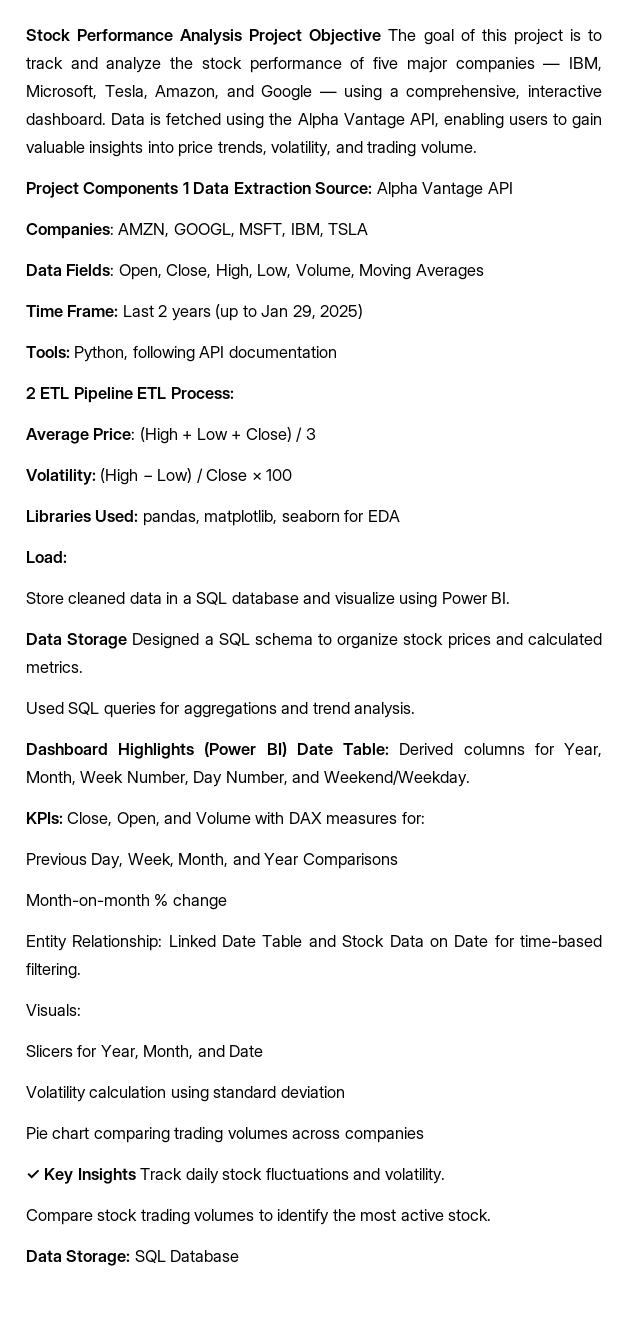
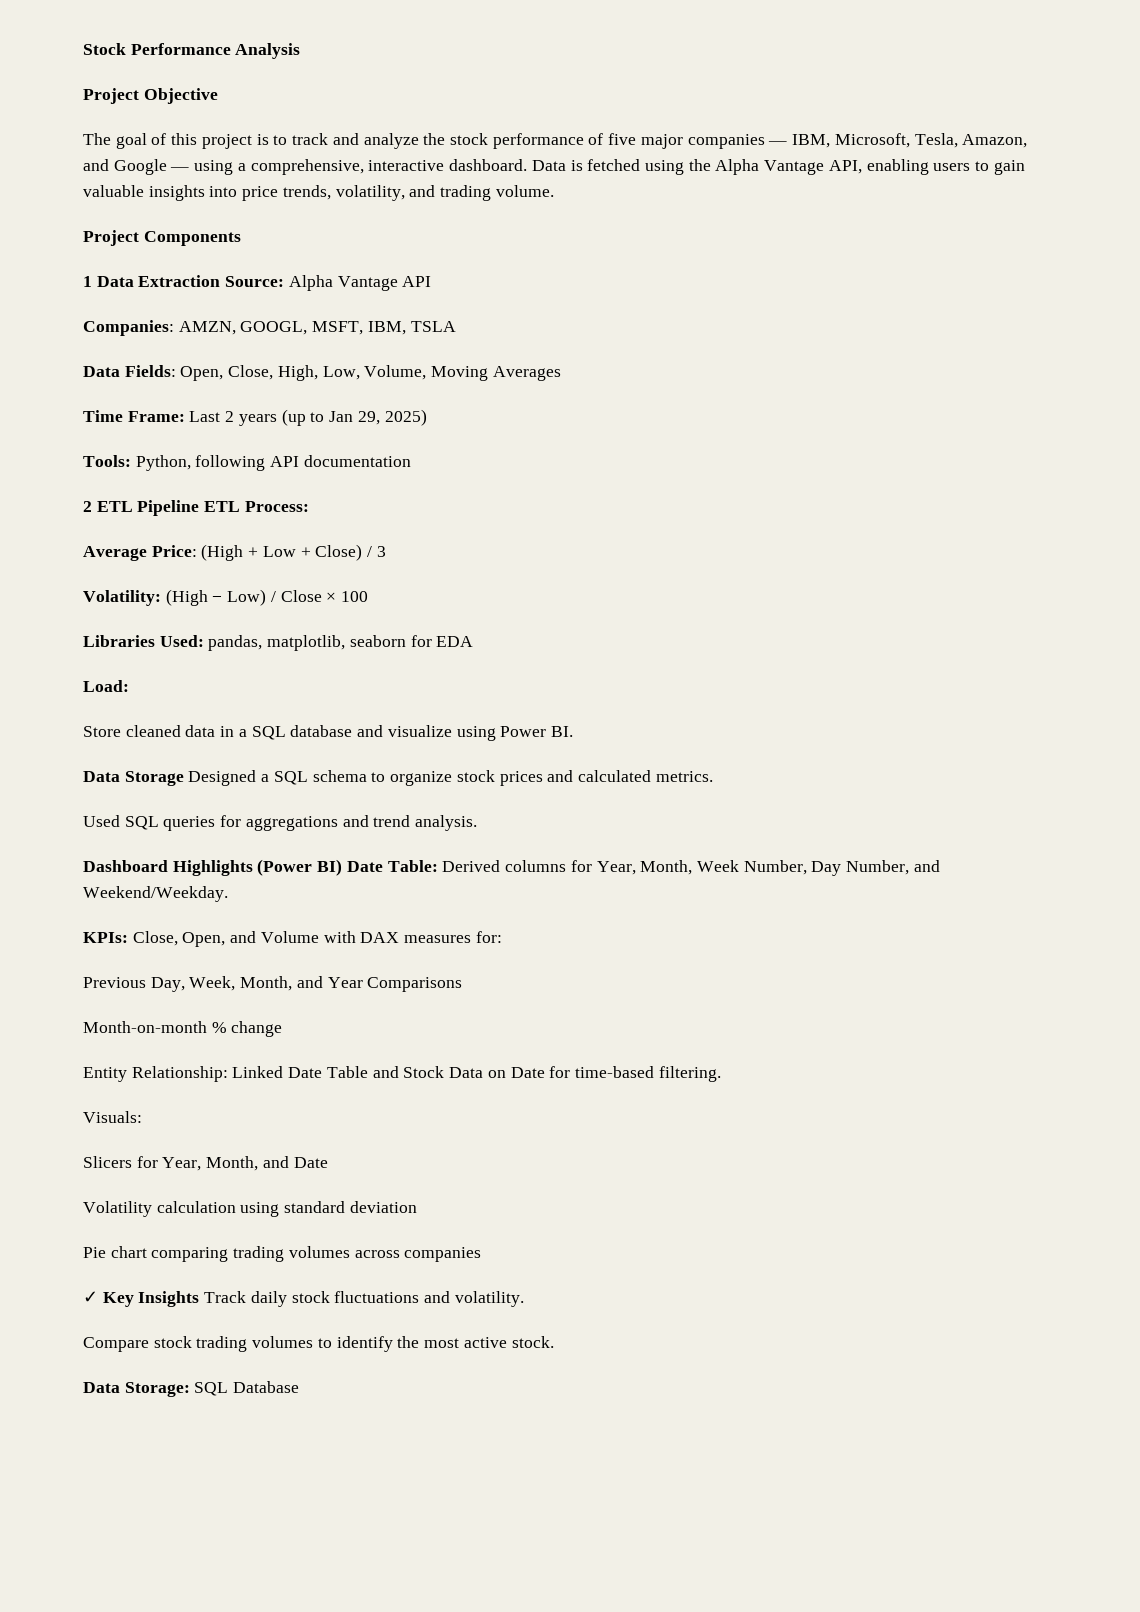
- Stock Performance Analysis Project Objective The goal of this project is to track and analyze the stock performance of five major companies — IBM, Microsoft, Tesla, Amazon, and Google — using a comprehensive, interactive dashboard.
+ Stock Performance Analysis
+ Project Objective
+ The goal of this project is to track and analyze the stock performance of five major companies — IBM, Microsoft, Tesla, Amazon, and Google — using a comprehensive, interactive dashboard.
- Project Components 1 Data Extraction Source: Alpha Vantage API
+ Project Components
+ 1 Data Extraction Source: Alpha Vantage API

